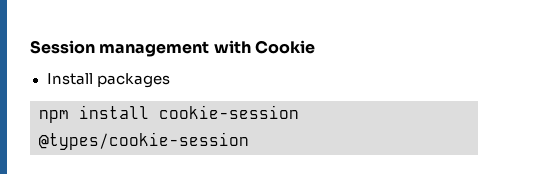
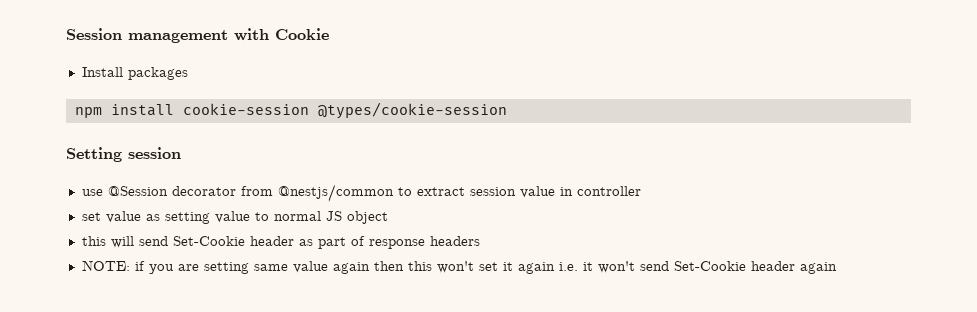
+ Setting session
+ use @Session decorator from @nestjs/common to extract session value in controller
+ set value as setting value to normal JS object
+ this will send Set-Cookie header as part of response headers
+ NOTE: if you are setting same value again then this won't set it again i.e. it won't send Set-Cookie header again

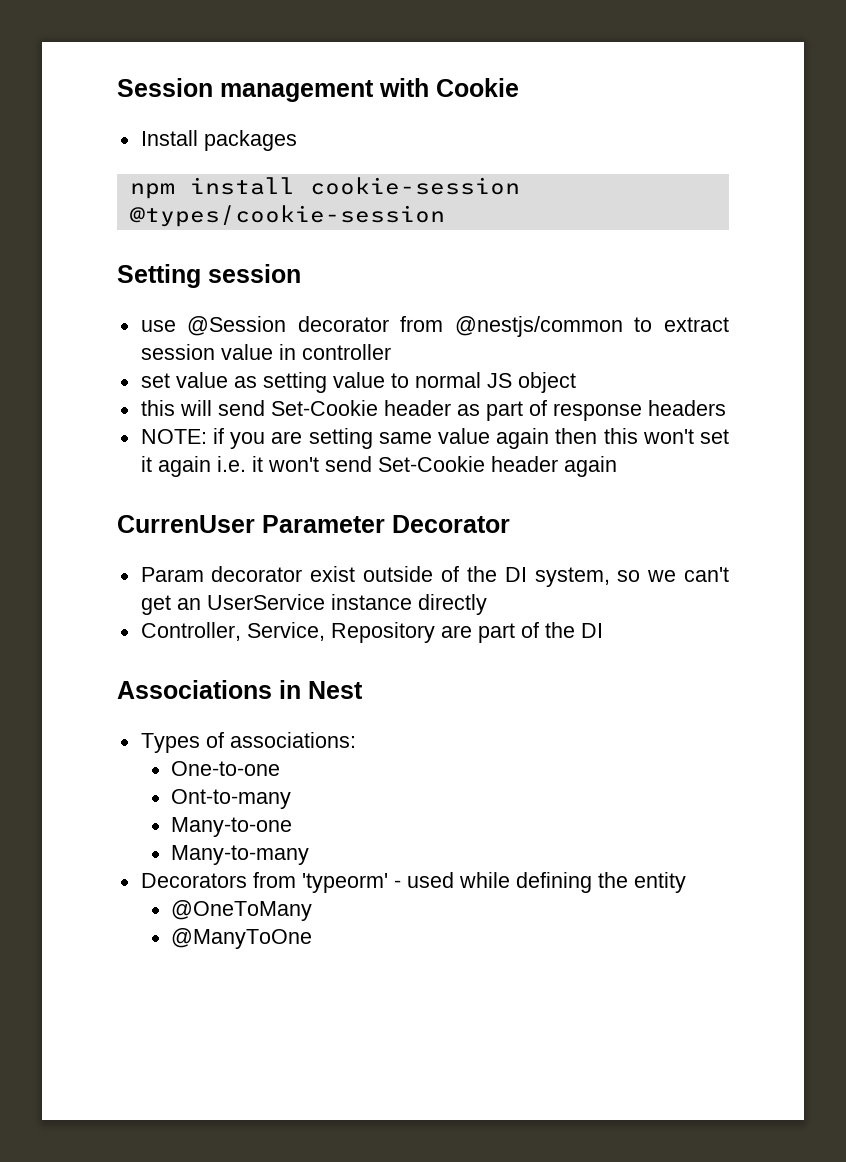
+ CurrenUser Parameter Decorator
+ Param decorator exist outside of the DI system, so we can't get an UserService instance directly
+ Controller, Service, Repository are part of the DI
+ Associations in Nest
+ Types of associations:
+ One-to-one
+ Ont-to-many
+ Many-to-one
+ Many-to-many
+ Decorators from 'typeorm' - used while defining the entity
+ @OneToMany
+ @ManyToOne

